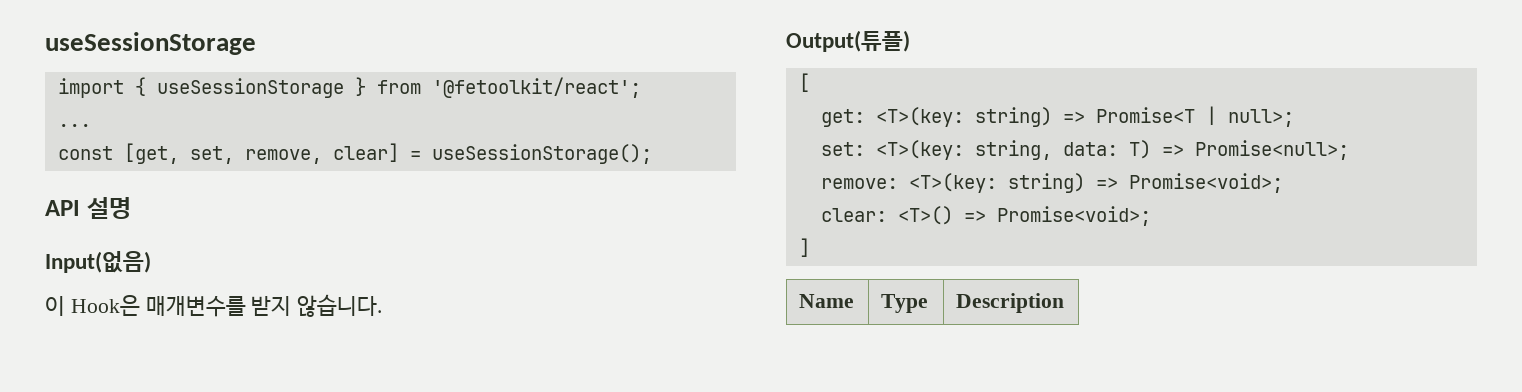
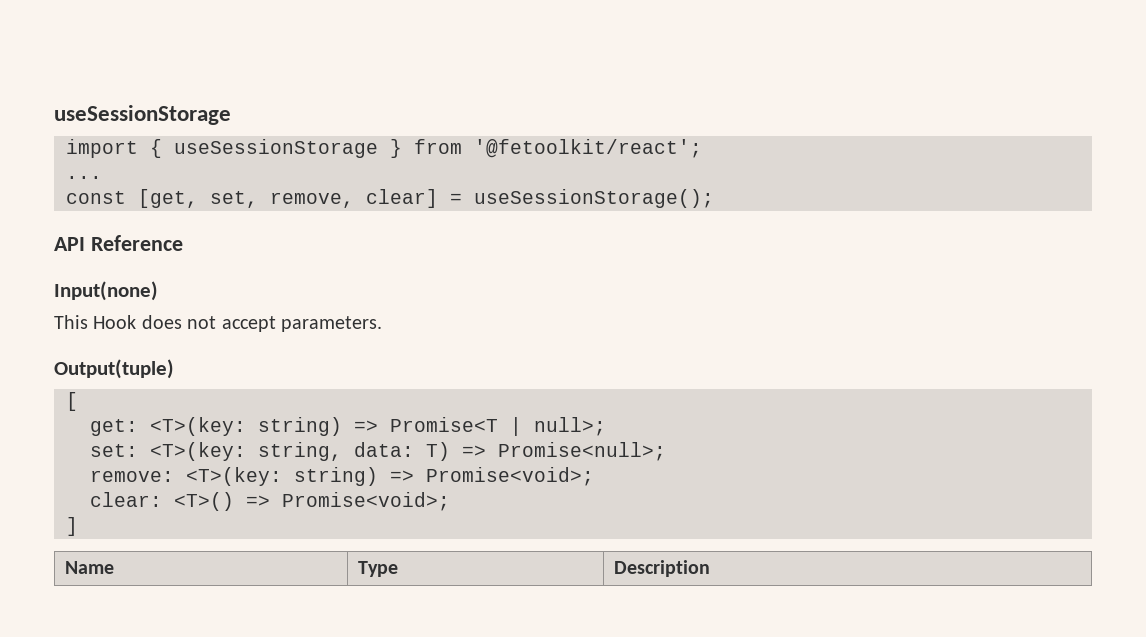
- API 설명
- Input(없음)
- 이 Hook은 매개변수를 받지 않습니다.
- Output(튜플)
+ API Reference
+ Input(none)
+ This Hook does not accept parameters.
+ Output(tuple)

